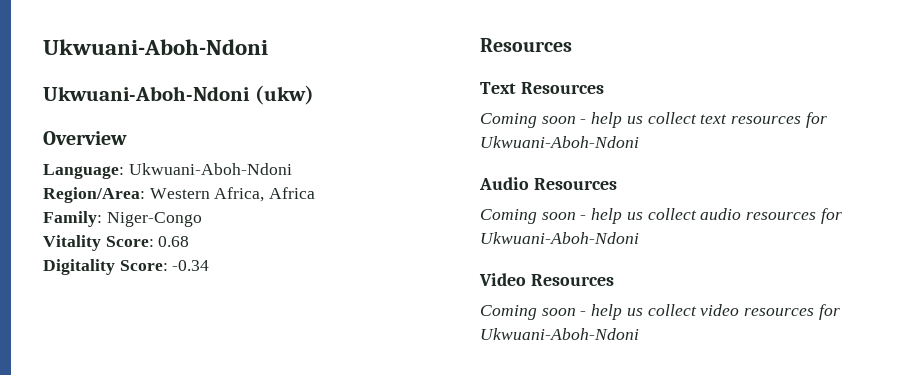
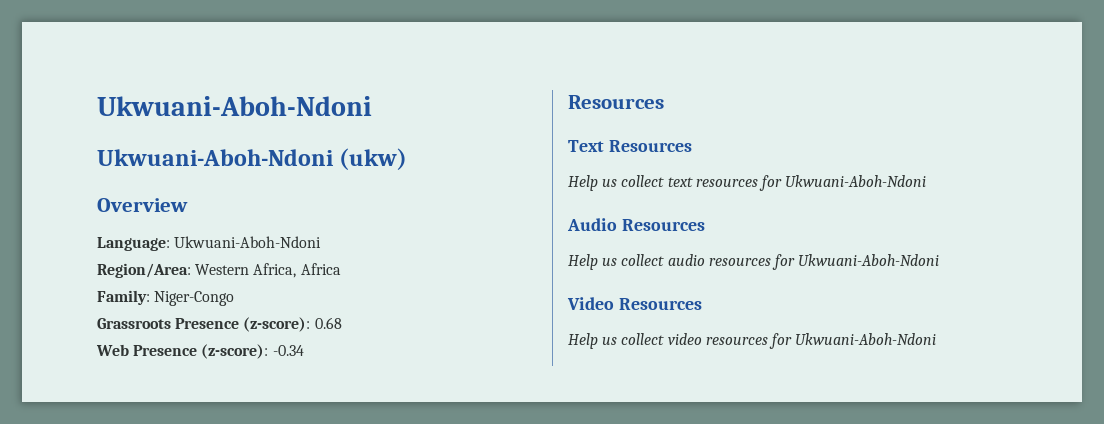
- Vitality Score: 0.68
- Digitality Score: -0.34
+ Grassroots Presence (z-score): 0.68
+ Web Presence (z-score): -0.34
- Coming soon - help us collect text resources for Ukwuani-Aboh-Ndoni
+ Help us collect text resources for Ukwuani-Aboh-Ndoni
- Coming soon - help us collect audio resources for Ukwuani-Aboh-Ndoni
+ Help us collect audio resources for Ukwuani-Aboh-Ndoni
- Coming soon - help us collect video resources for Ukwuani-Aboh-Ndoni
+ Help us collect video resources for Ukwuani-Aboh-Ndoni

